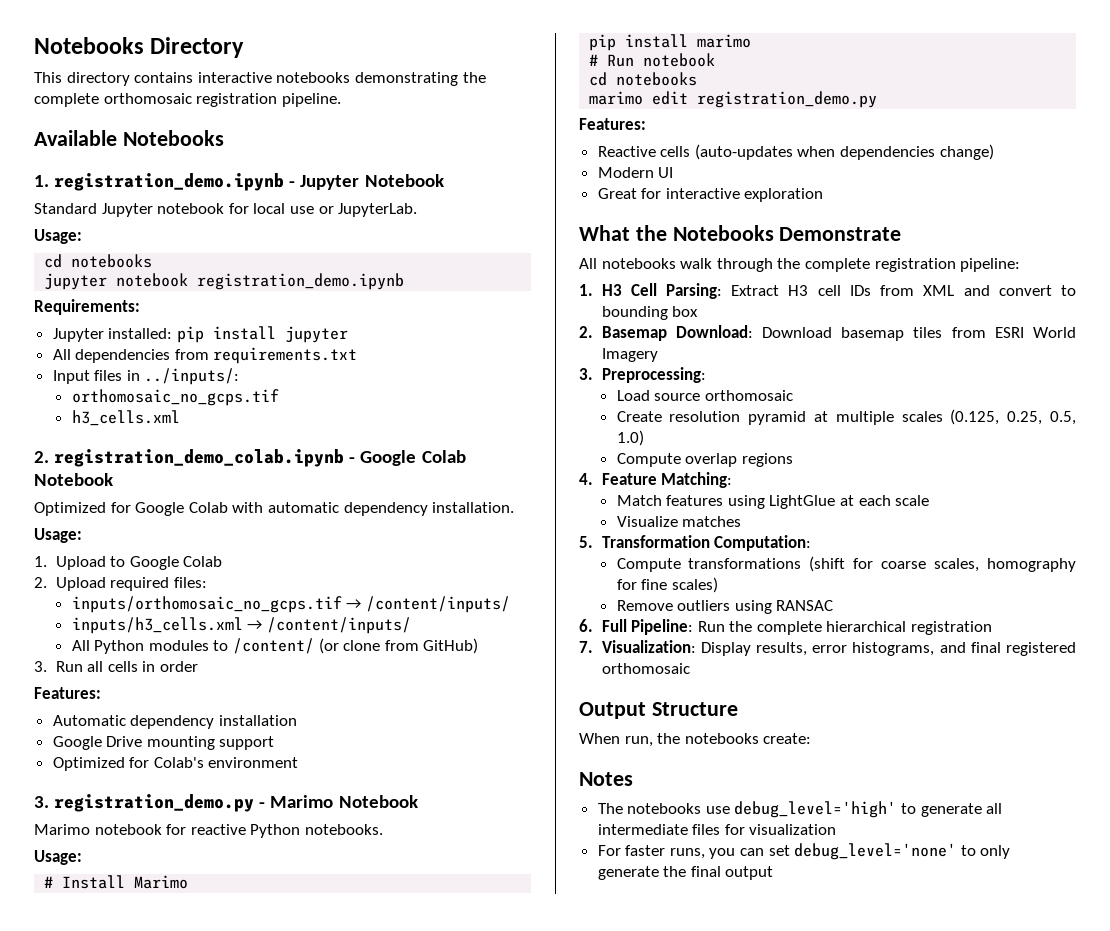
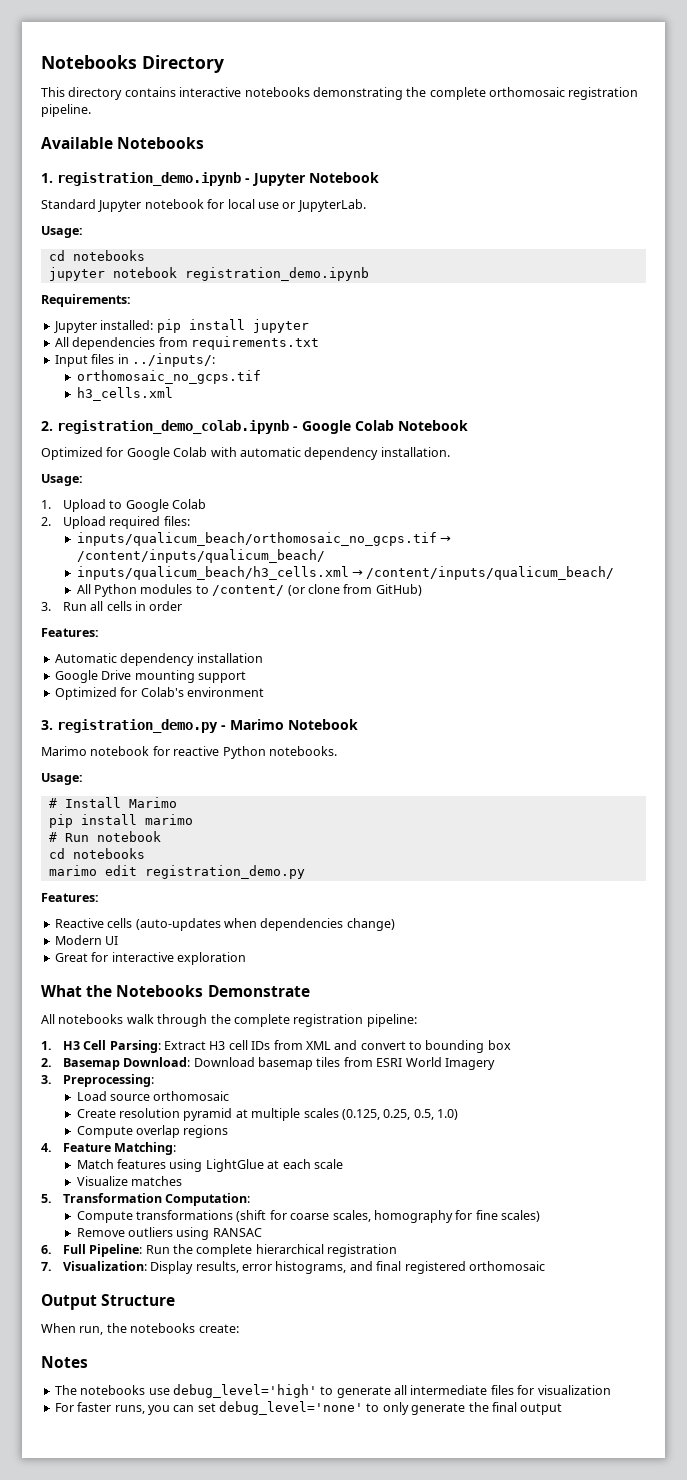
- inputs/orthomosaic_no_gcps.tif → /content/inputs/
- inputs/h3_cells.xml → /content/inputs/
+ inputs/qualicum_beach/orthomosaic_no_gcps.tif → /content/inputs/qualicum_beach/
+ inputs/qualicum_beach/h3_cells.xml → /content/inputs/qualicum_beach/

